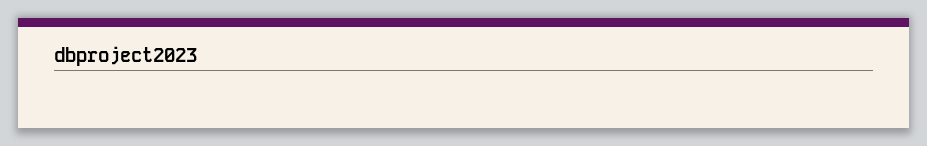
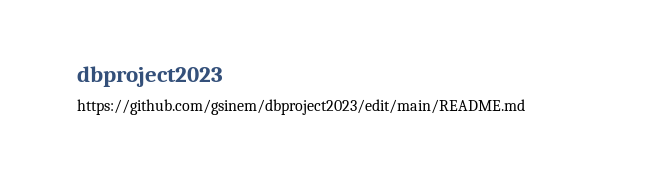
+ https://github.com/gsinem/dbproject2023/edit/main/README.md

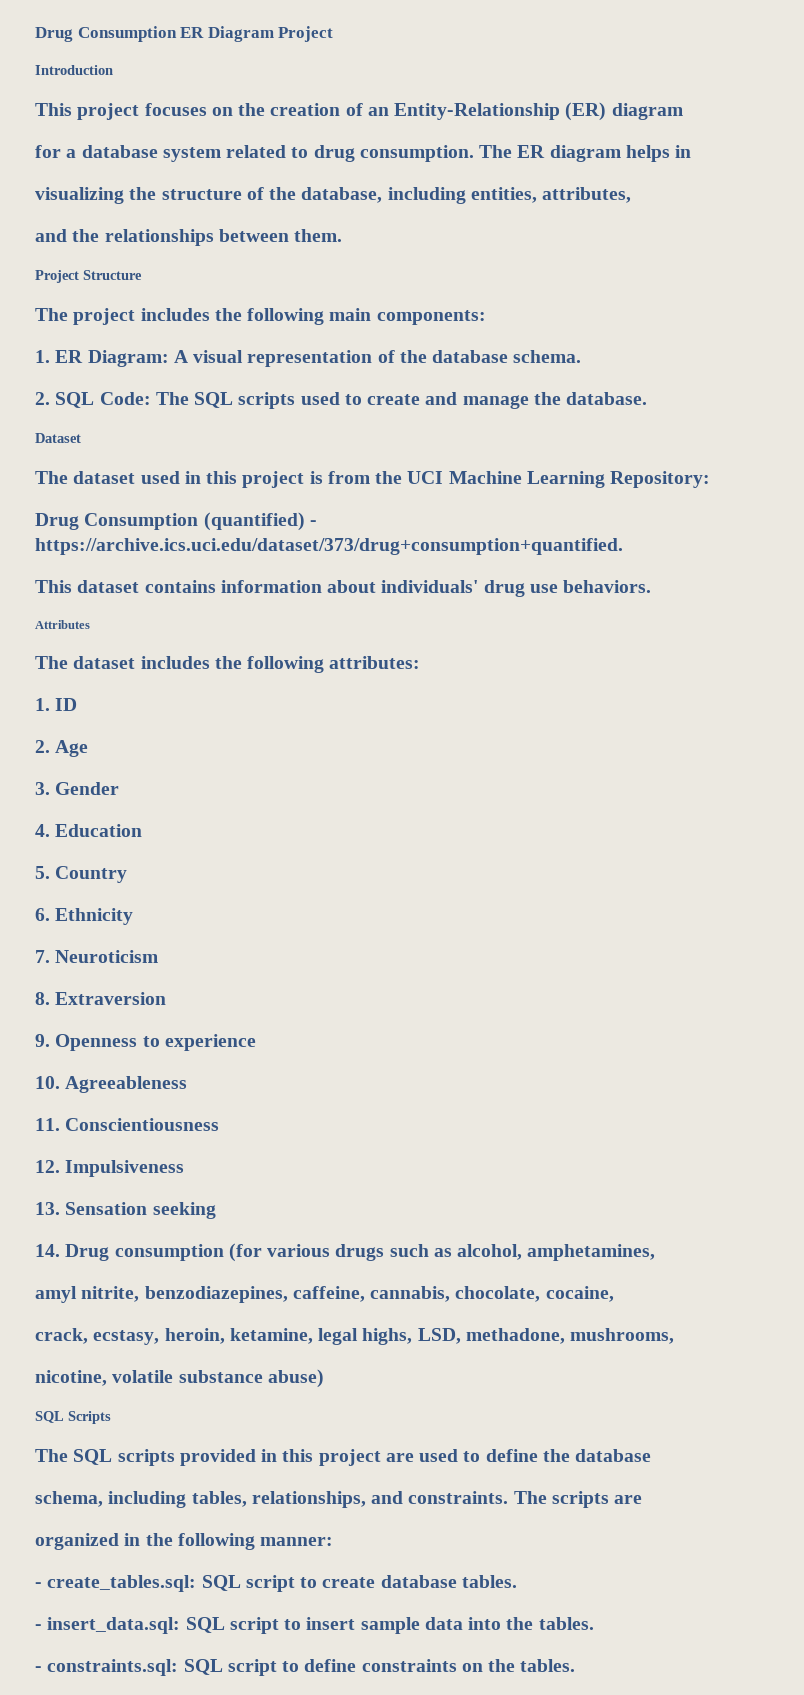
- dbproject2023
- https://github.com/gsinem/dbproject2023/edit/main/README.md
+ Drug Consumption ER Diagram Project
+ Introduction
+ This project focuses on the creation of an Entity-Relationship (ER) diagram
+ for a database system related to drug consumption. The ER diagram helps in
+ visualizing the structure of the database, including entities, attributes,
+ and the relationships between them.
+ Project Structure
+ The project includes the following main components:
+ 1. ER Diagram: A visual representation of the database schema.
+ 2. SQL Code: The SQL scripts used to create and manage the database.
+ Dataset
+ The dataset used in this project is from the UCI Machine Learning Repository:
+ Drug Consumption (quantified) - https://archive.ics.uci.edu/dataset/373/drug+consumption+quantified.
+ This dataset contains information about individuals' drug use behaviors.
+ Attributes
+ The dataset includes the following attributes:
+ 1. ID
+ 2. Age
+ 3. Gender
+ 4. Education
+ 5. Country
+ 6. Ethnicity
+ 7. Neuroticism
+ 8. Extraversion
+ 9. Openness to experience
+ 10. Agreeableness
+ 11. Conscientiousness
+ 12. Impulsiveness
+ 13. Sensation seeking
+ 14. Drug consumption (for various drugs such as alcohol, amphetamines,
+ amyl nitrite, benzodiazepines, caffeine, cannabis, chocolate, cocaine,
+ crack, ecstasy, heroin, ketamine, legal highs, LSD, methadone, mushrooms,
+ nicotine, volatile substance abuse)
+ SQL Scripts
+ The SQL scripts provided in this project are used to define the database
+ schema, including tables, relationships, and constraints. The scripts are
+ organized in the following manner:
+ - create_tables.sql: SQL script to create database tables.
+ - insert_data.sql: SQL script to insert sample data into the tables.
+ - constraints.sql: SQL script to define constraints on the tables.

